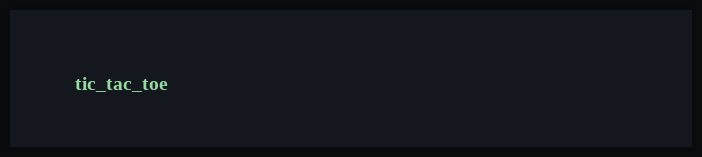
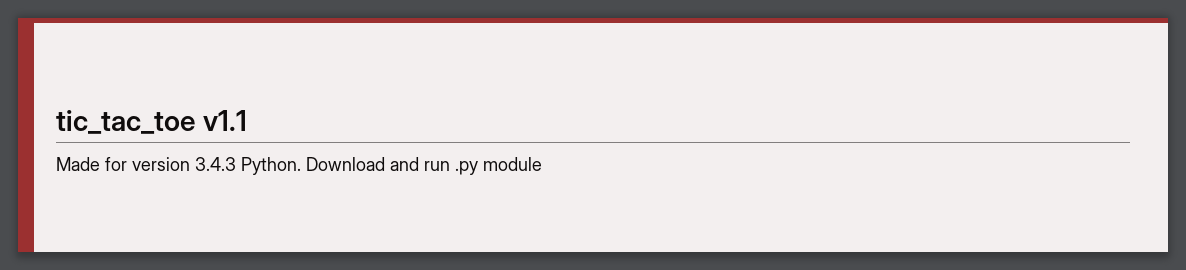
- tic_tac_toe
+ tic_tac_toe v1.1
+ Made for version 3.4.3 Python. Download and run .py module

